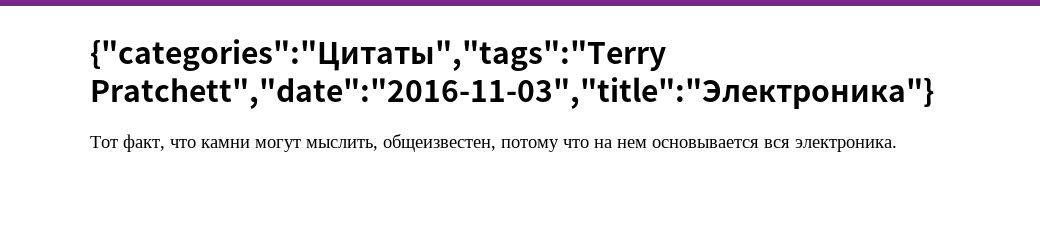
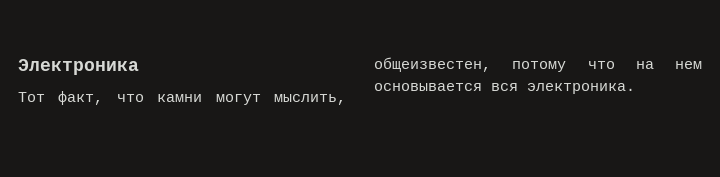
- {"categories":"Цитаты","tags":"Terry Pratchett","date":"2016-11-03","title":"Электроника"}
+ Электроника

